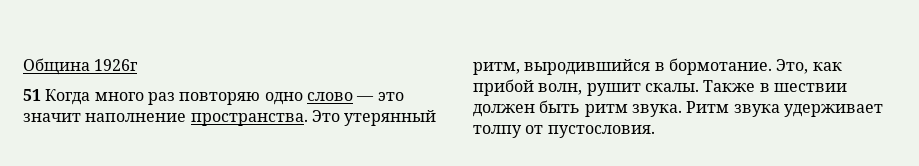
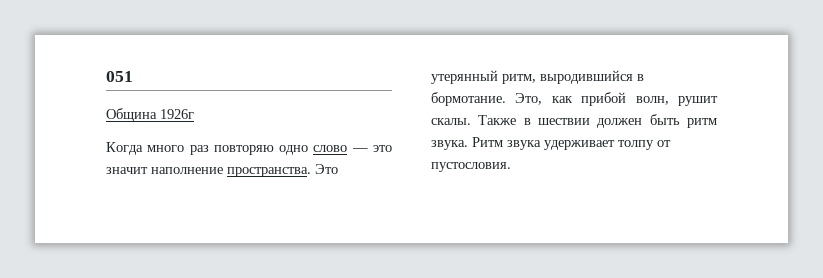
+ 051
- 51 Когда много раз повторяю одно слово — это значит наполнение пространства.
+ Когда много раз повторяю одно слово — это значит наполнение пространства.

